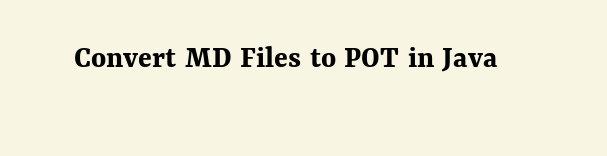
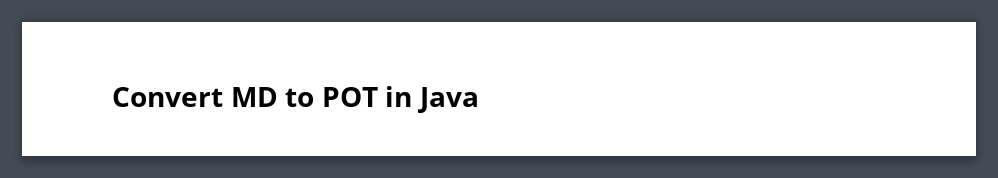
- Convert MD Files to POT in Java
+ Convert MD to POT in Java

